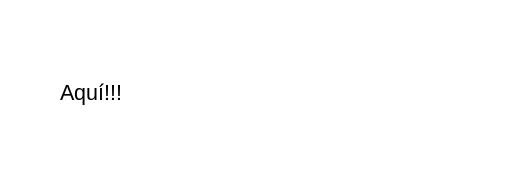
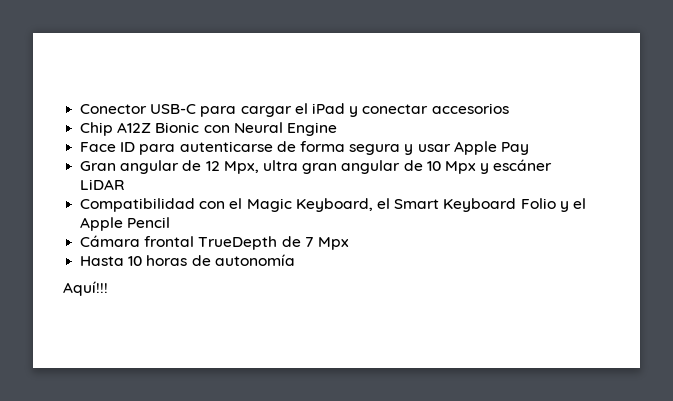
+ Conector USB-C para cargar el iPad y conectar accesorios
+ Chip A12Z Bionic con Neural Engine
+ Face ID para autenticarse de forma segura y usar Apple Pay
+ Gran angular de 12 Mpx, ultra gran angular de 10 Mpx y escáner LiDAR
+ Compatibilidad con el Magic Keyboard, el Smart Keyboard Folio y el Apple Pencil
+ Cámara frontal TrueDepth de 7 Mpx
+ Hasta 10 horas de autonomía

